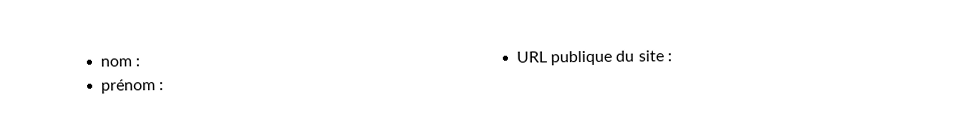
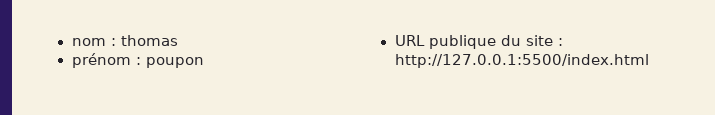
- nom :
+ nom : thomas
- prénom :
+ prénom : poupon
- URL publique du site :
+ URL publique du site : http://127.0.0.1:5500/index.html

